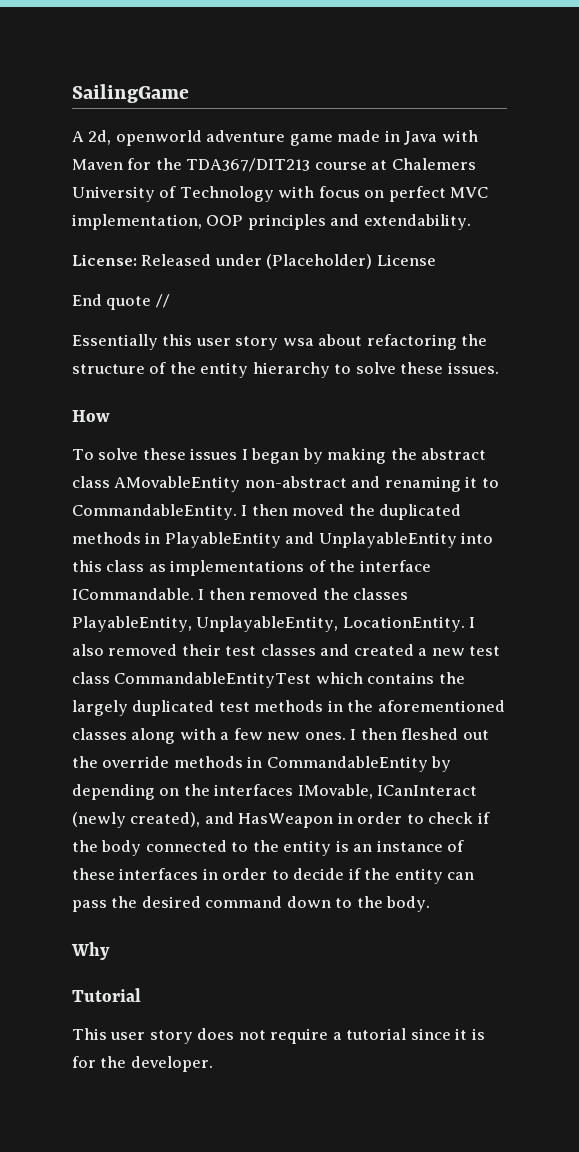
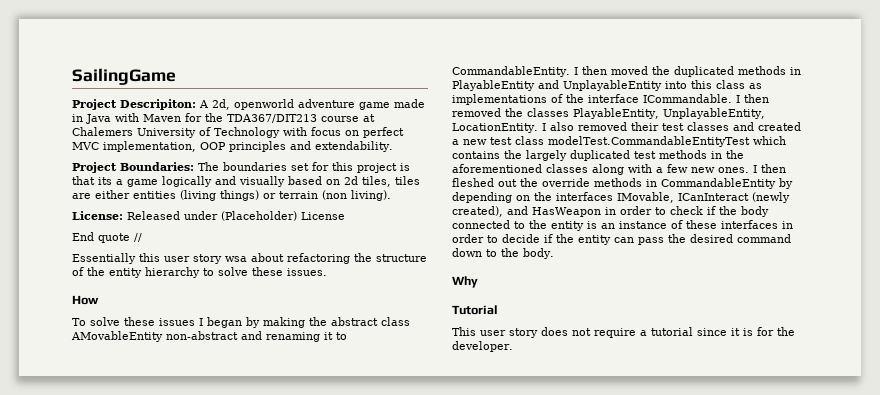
- A 2d, openworld adventure game made in Java with Maven for the TDA367/DIT213 course at Chalemers University of Technology with focus on perfect MVC implementation, OOP principles and extendability.
+ Project Descripiton: A 2d, openworld adventure game made in Java with Maven for the TDA367/DIT213 course at Chalemers University of Technology with focus on perfect MVC implementation, OOP principles and extendability.
+ Project Boundaries: The boundaries set for this project is that its a game logically and visually based on 2d tiles, tiles are either entities (living things) or terrain (non living).
- I also removed their test classes and created a new test class CommandableEntityTest which contains the largely duplicated test methods in the aforementioned classes along with a few new ones.
+ I also removed their test classes and created a new test class modelTest.CommandableEntityTest which contains the largely duplicated test methods in the aforementioned classes along with a few new ones.

